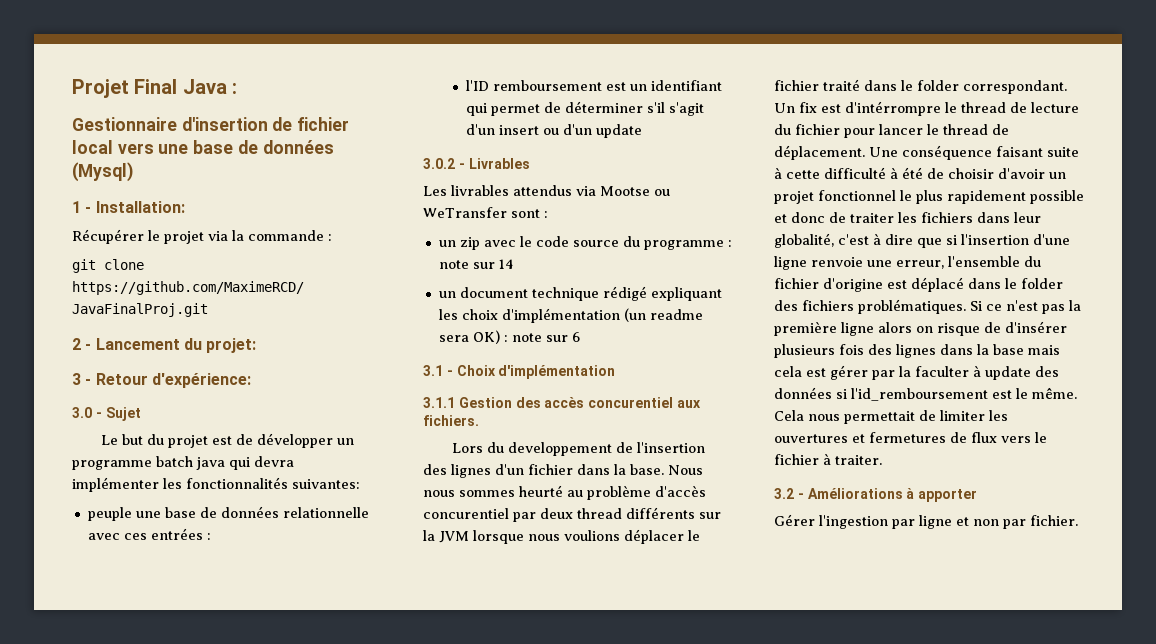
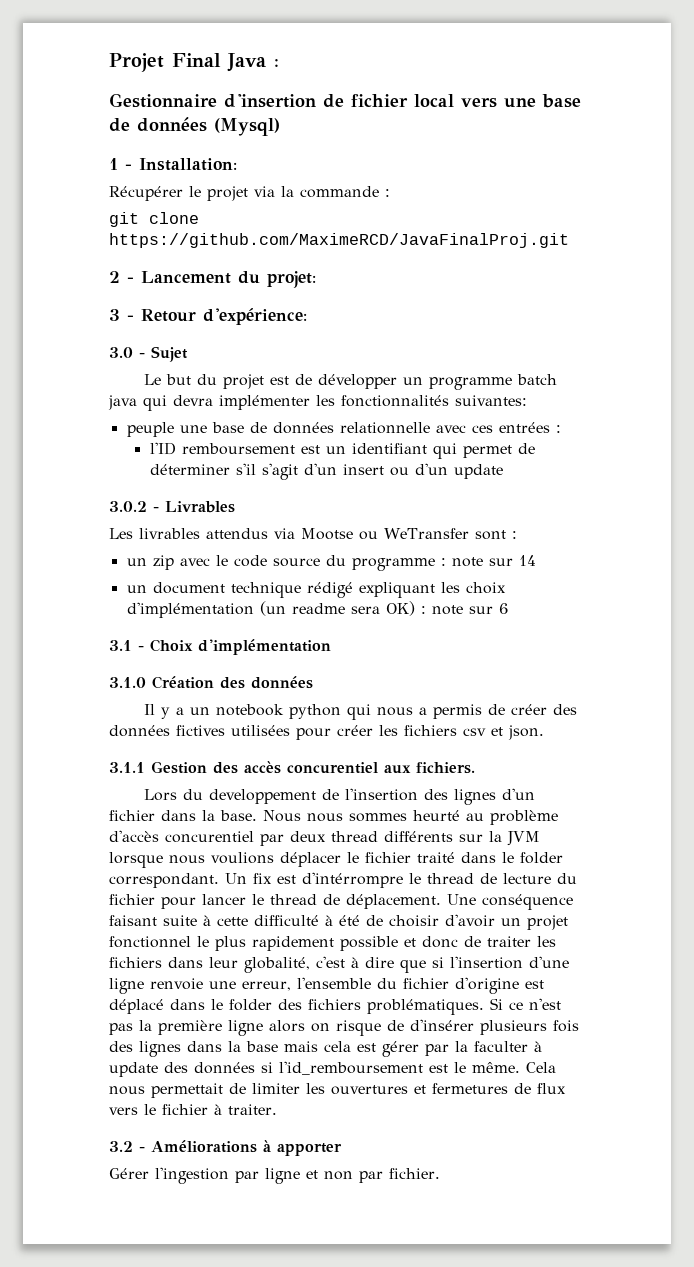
+ 3.1.0 Création des données
+ Il y a un notebook python qui nous a permis de créer des données fictives utilisées pour créer les fichiers csv et json.

